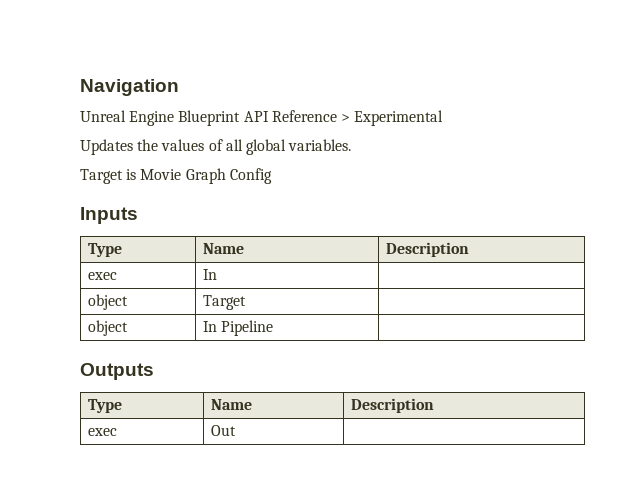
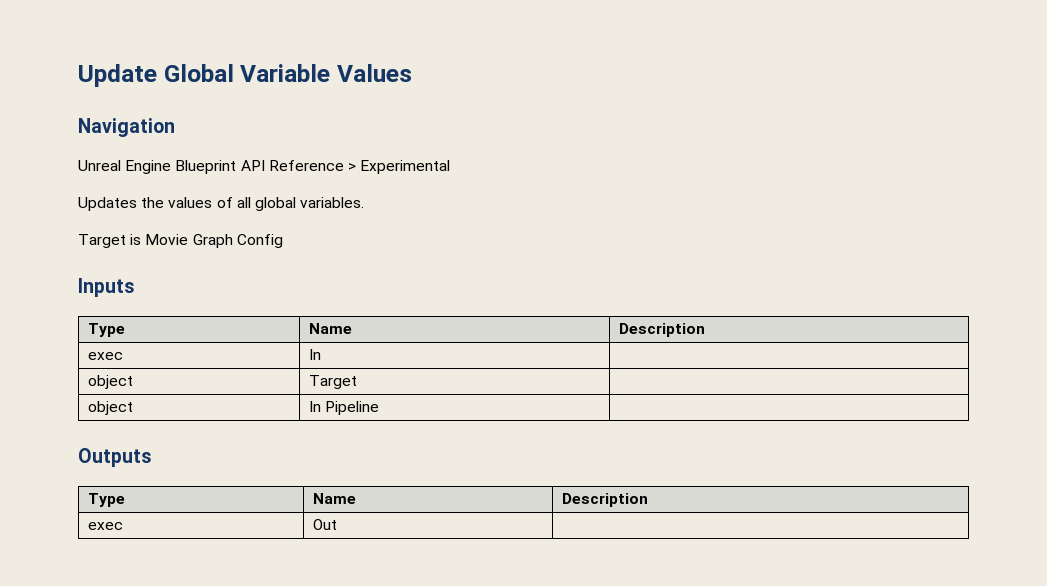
+ Update Global Variable Values

